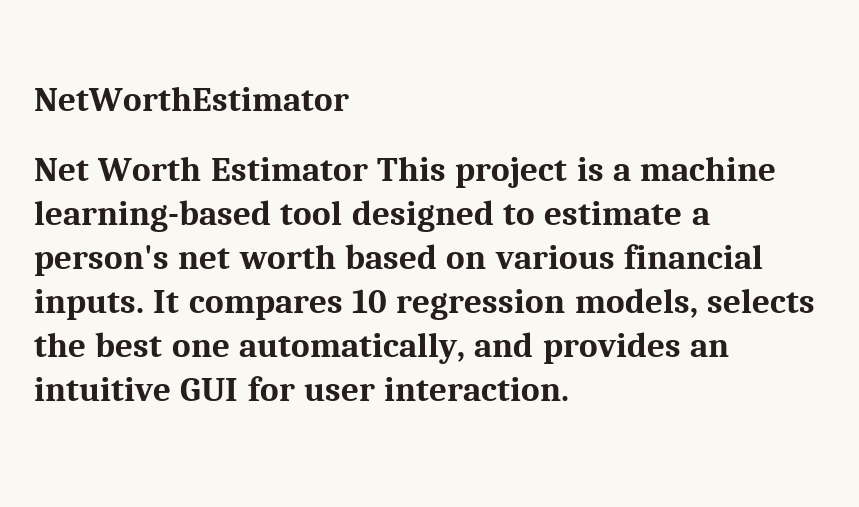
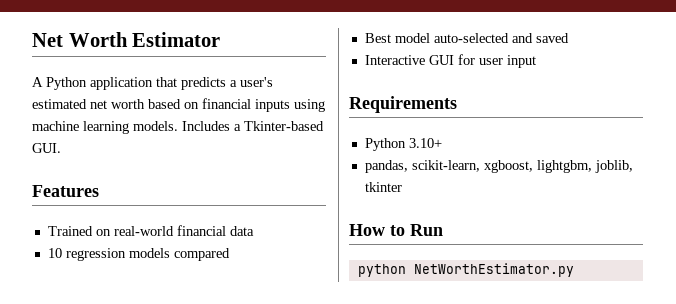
- NetWorthEstimator
- Net Worth Estimator This project is a machine learning-based tool designed to estimate a person's net worth based on various financial inputs. It compares 10 regression models, selects the best one automatically, and provides an intuitive GUI for user interaction.
+ Net Worth Estimator
+ A Python application that predicts a user's estimated net worth based on financial inputs using machine learning models. Includes a Tkinter-based GUI.
+ Features
+ Trained on real-world financial data
+ 10 regression models compared
+ Best model auto-selected and saved
+ Interactive GUI for user input
+ Requirements
+ Python 3.10+
+ pandas, scikit-learn, xgboost, lightgbm, joblib, tkinter
+ How to Run
+ python NetWorthEstimator.py

